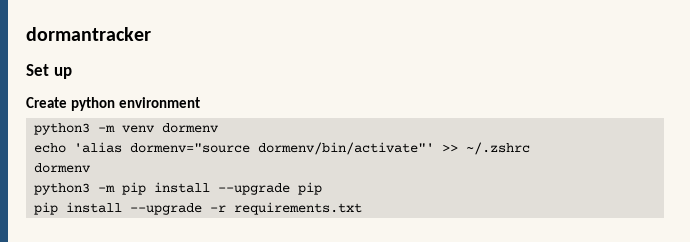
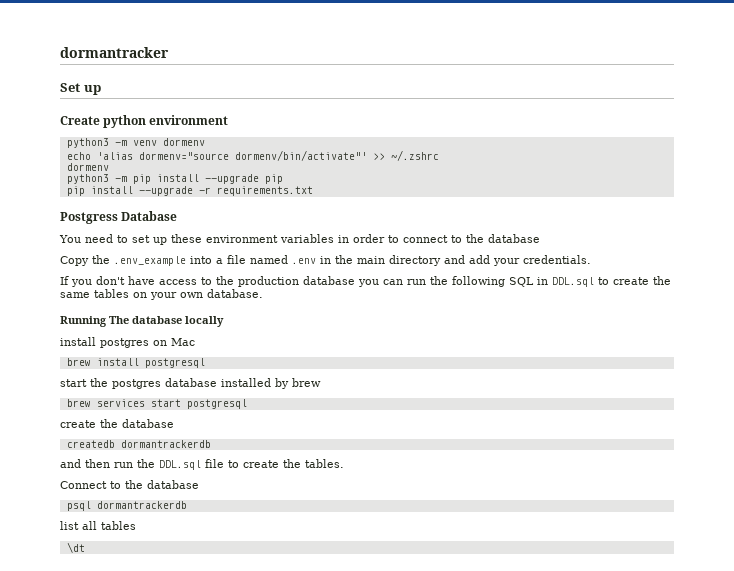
+ Postgress Database
+ You need to set up these environment variables in order to connect to the database
+ Copy the .env_example into a file named .env in the main directory and add your credentials.
+ If you don't have access to the production database you can run the following SQL in DDL.sql to create the same tables on your own database.
+ Running The database locally
+ install postgres on Mac
+ brew install postgresql
+ start the postgres database installed by brew
+ brew services start postgresql
+ create the database
+ createdb dormantrackerdb
+ and then run the DDL.sql file to create the tables.
+ Connect to the database
+ psql dormantrackerdb
+ list all tables
+ \dt

